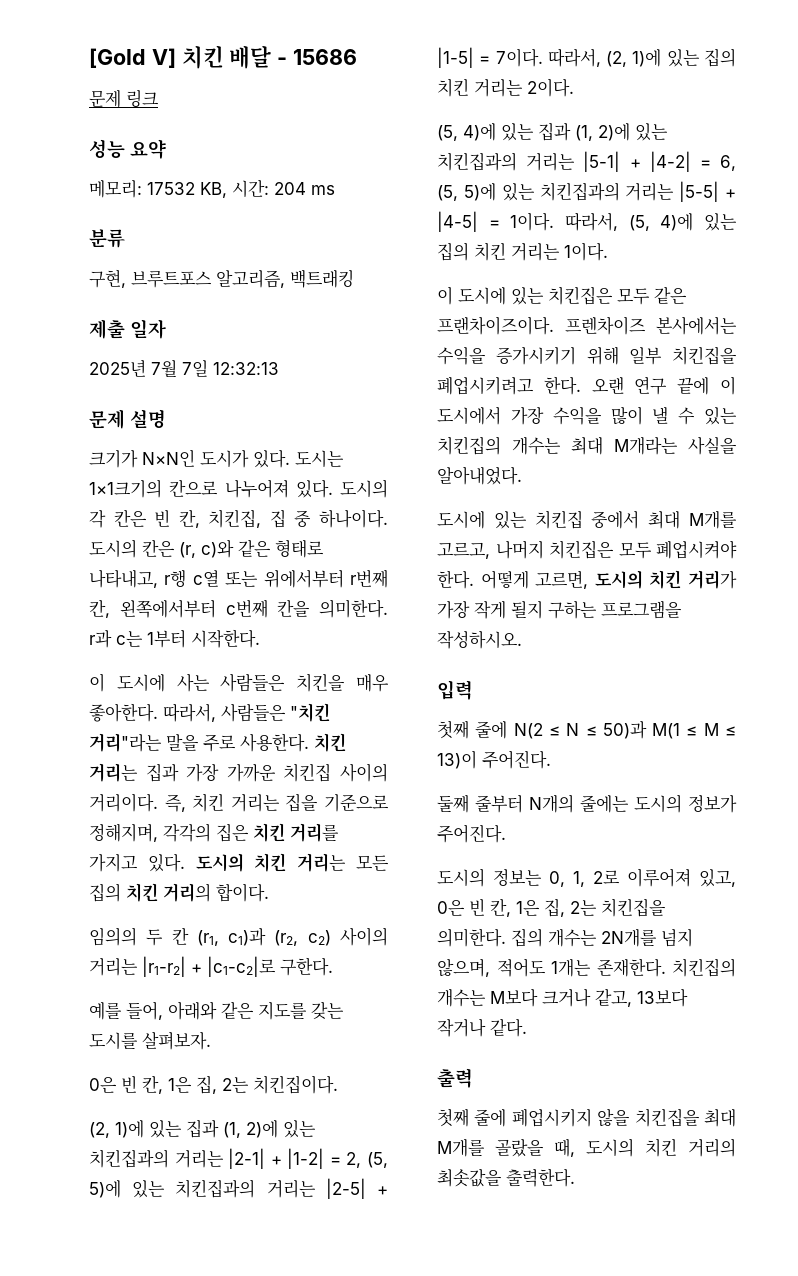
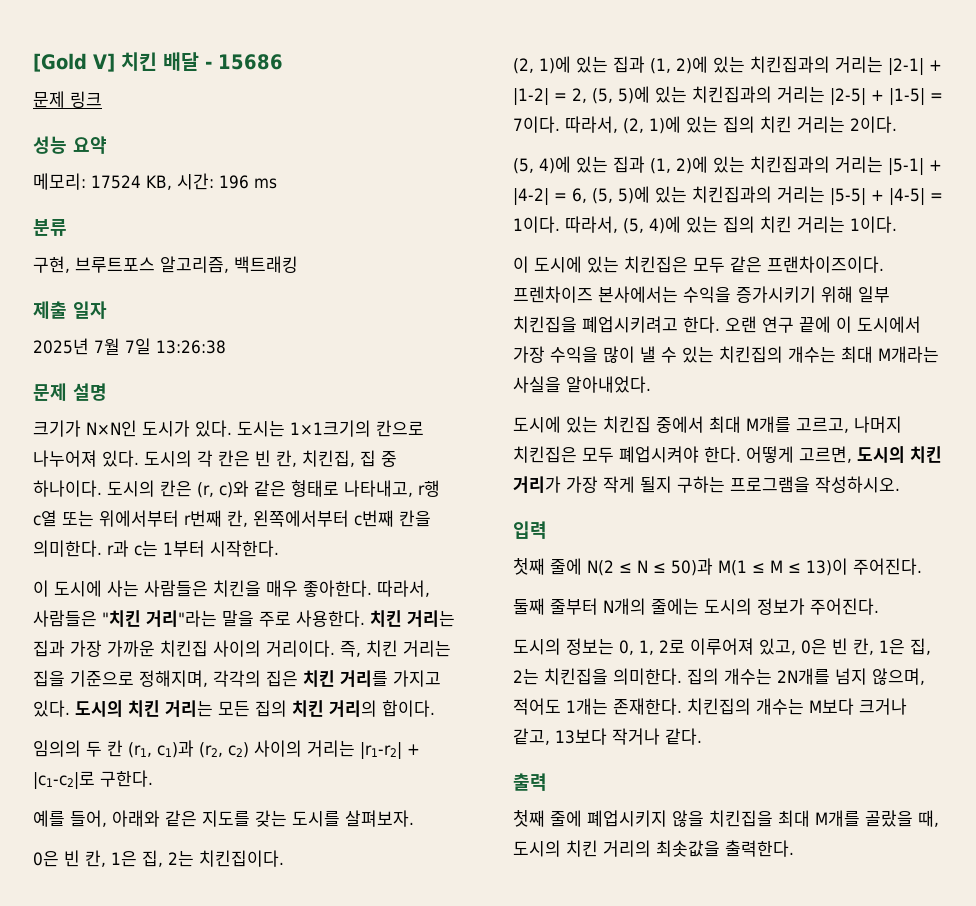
- 메모리: 17532 KB, 시간: 204 ms
+ 메모리: 17524 KB, 시간: 196 ms
- 2025년 7월 7일 12:32:13
+ 2025년 7월 7일 13:26:38

